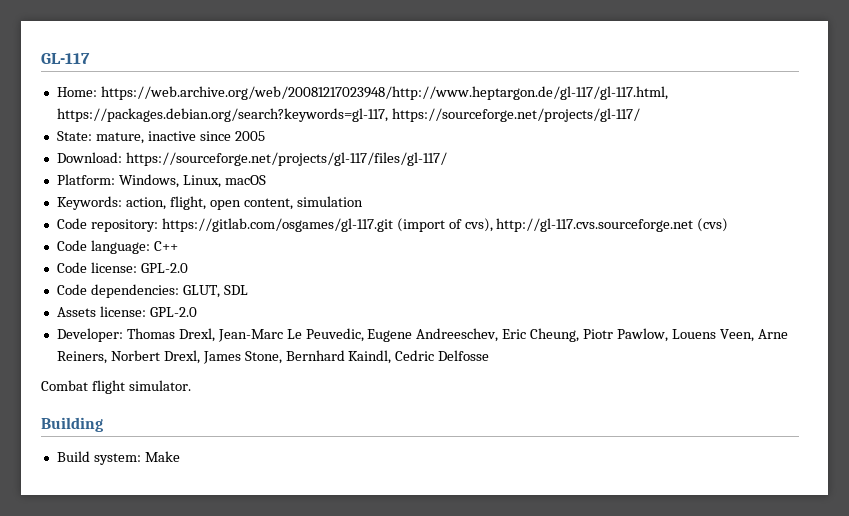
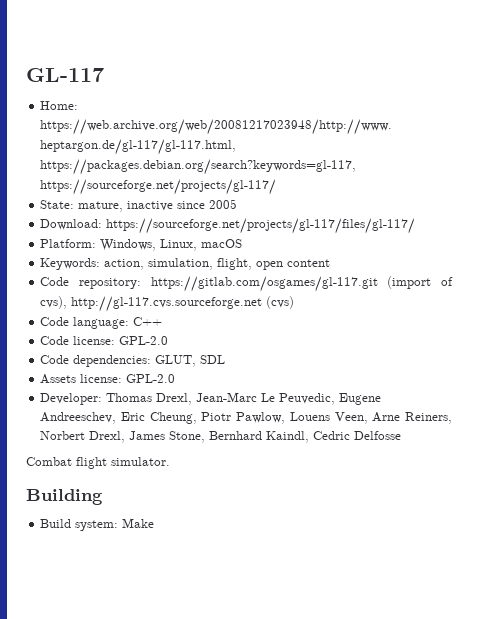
- Keywords: action, flight, open content, simulation
+ Keywords: action, simulation, flight, open content

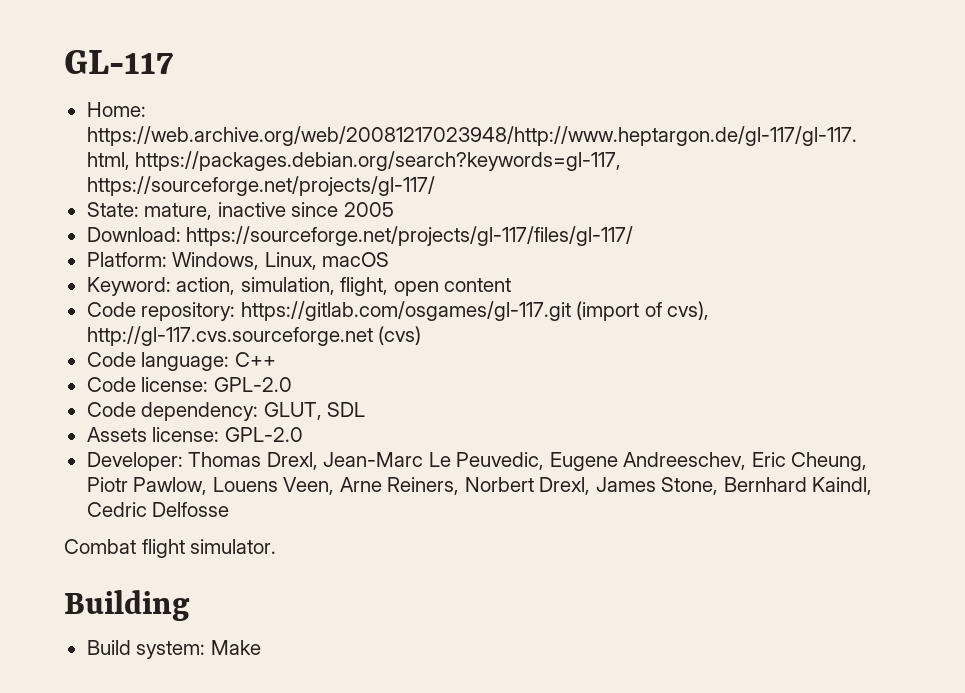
- Keywords: action, simulation, flight, open content
+ Keyword: action, simulation, flight, open content
- Code dependencies: GLUT, SDL
+ Code dependency: GLUT, SDL

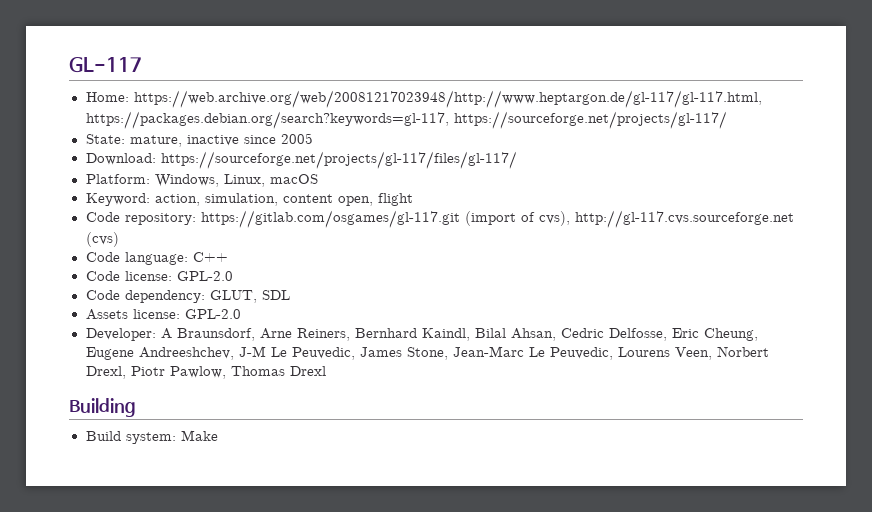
- Keyword: action, simulation, flight, open content
+ Keyword: action, simulation, content open, flight
- Developer: Thomas Drexl, Jean-Marc Le Peuvedic, Eugene Andreeschev, Eric Cheung, Piotr Pawlow, Louens Veen, Arne Reiners, Norbert Drexl, James Stone, Bernhard Kaindl, Cedric Delfosse
- Combat flight simulator.
+ Developer: A Braunsdorf, Arne Reiners, Bernhard Kaindl, Bilal Ahsan, Cedric Delfosse, Eric Cheung, Eugene Andreeshchev, J-M Le Peuvedic, James Stone, Jean-Marc Le Peuvedic, Lourens Veen, Norbert Drexl, Piotr Pawlow, Thomas Drexl

